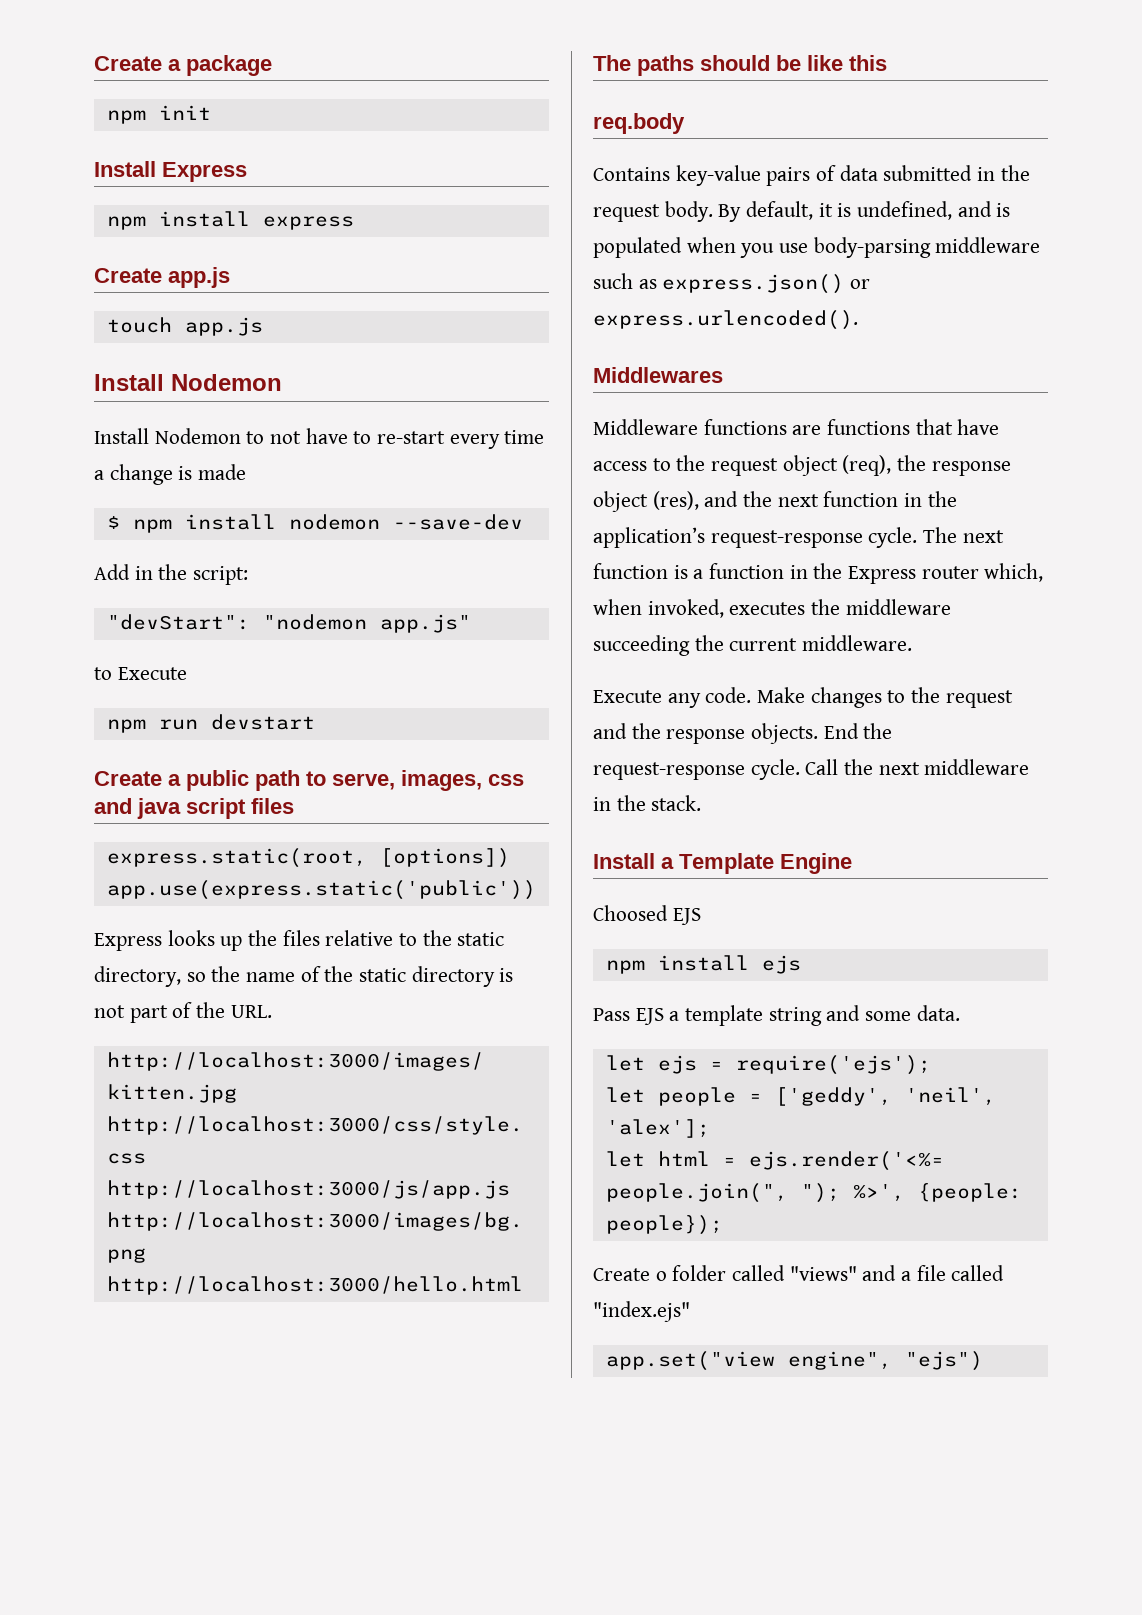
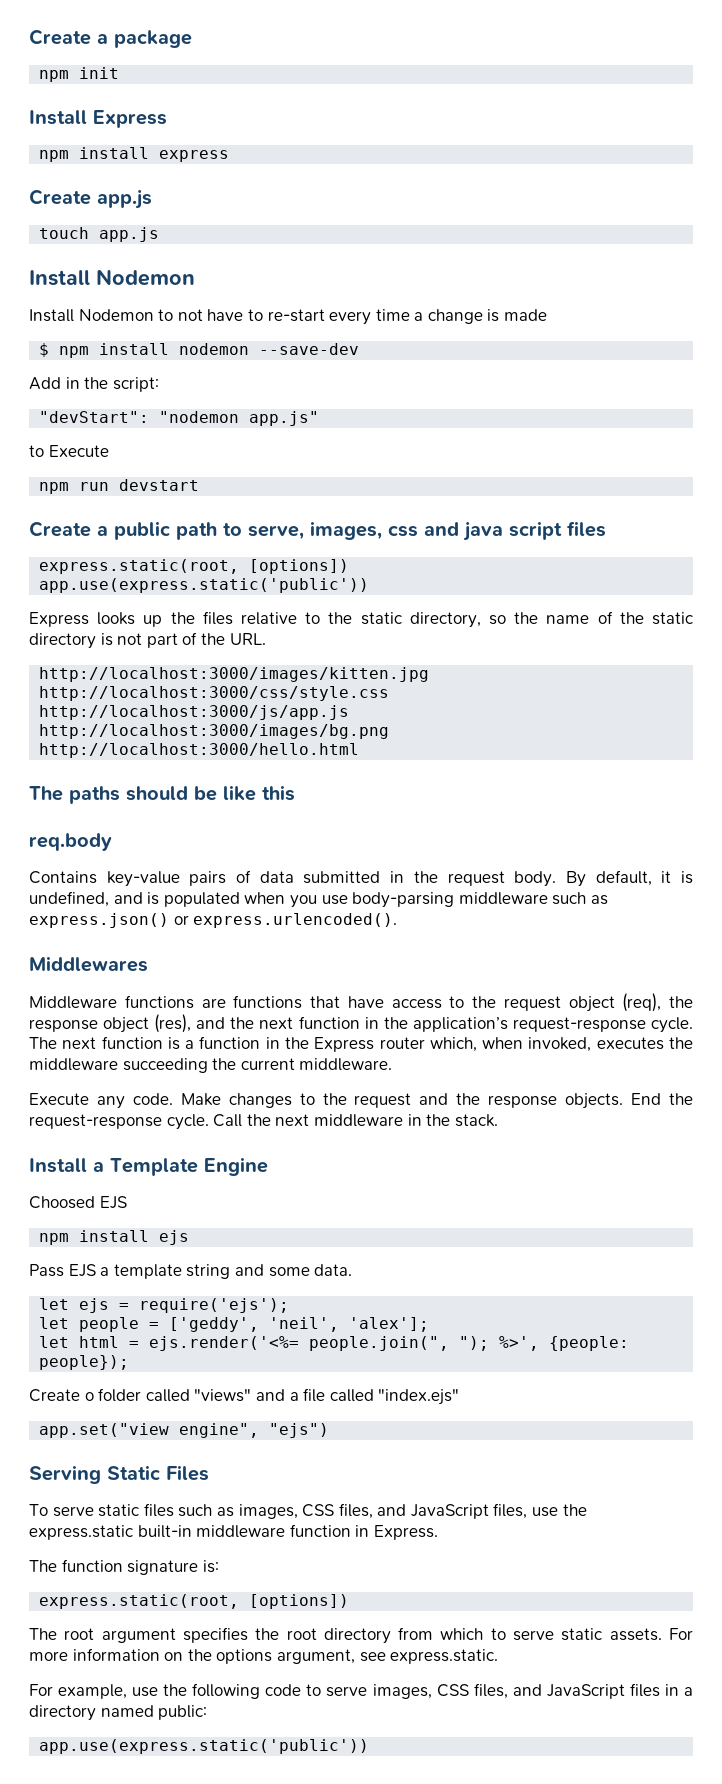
+ Serving Static Files
+ To serve static files such as images, CSS files, and JavaScript files, use the express.static built-in middleware function in Express.
+ The function signature is:
+ express.static(root, [options])
+ The root argument specifies the root directory from which to serve static assets. For more information on the options argument, see express.static.
+ For example, use the following code to serve images, CSS files, and JavaScript files in a directory named public:
+ app.use(express.static('public'))

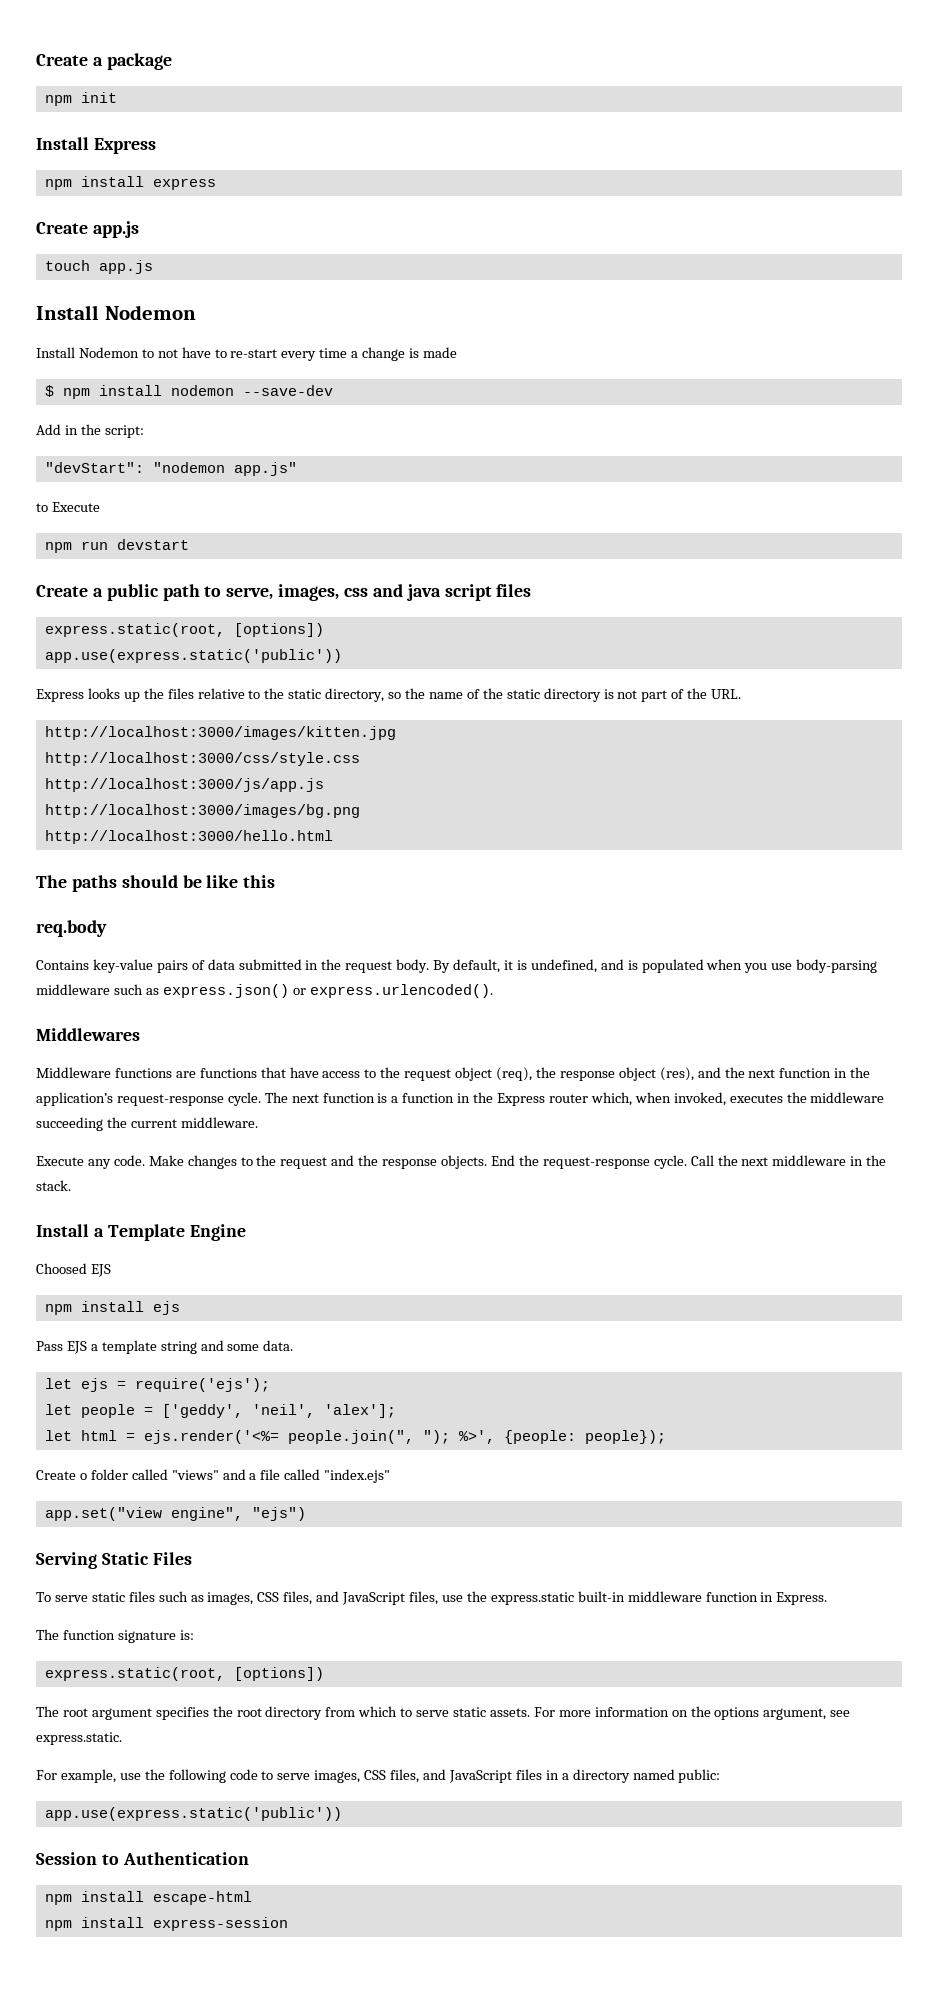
+ Session to Authentication
+ npm install escape-html
+ npm install express-session

